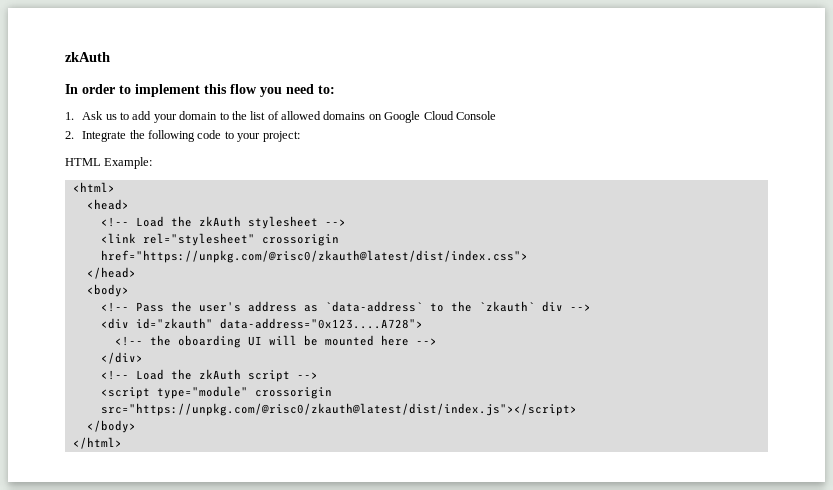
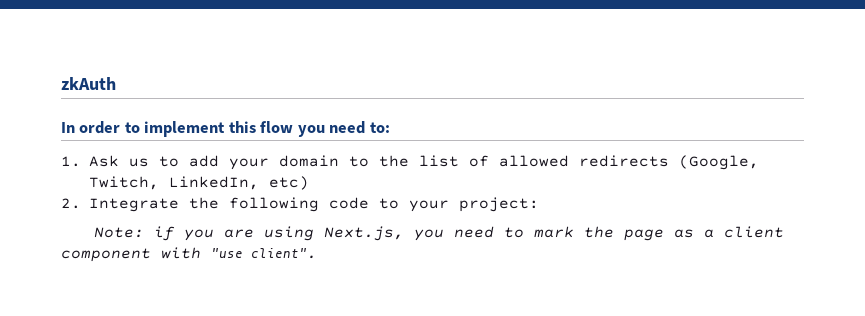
- 1. Ask us to add your domain to the list of allowed domains on Google Cloud Console
+ 1. Ask us to add your domain to the list of allowed redirects (Google, Twitch, LinkedIn, etc)
- HTML Example:
- <html>
- <head>
- <!-- Load the zkAuth stylesheet -->
- <link rel="stylesheet" crossorigin href="https://unpkg.com/@risc0/zkauth@latest/dist/index.css">
- </head>
- <body>
- <!-- Pass the user's address as `data-address` to the `zkauth` div -->
- <div id="zkauth" data-address="0x123....A728">
- <!-- the oboarding UI will be mounted here -->
- </div>
- <!-- Load the zkAuth script -->
- <script type="module" crossorigin src="https://unpkg.com/@risc0/zkauth@latest/dist/index.js"></script>
- </body>
- </html>
+ Note: if you are using Next.js, you need to mark the page as a client component with "use client".

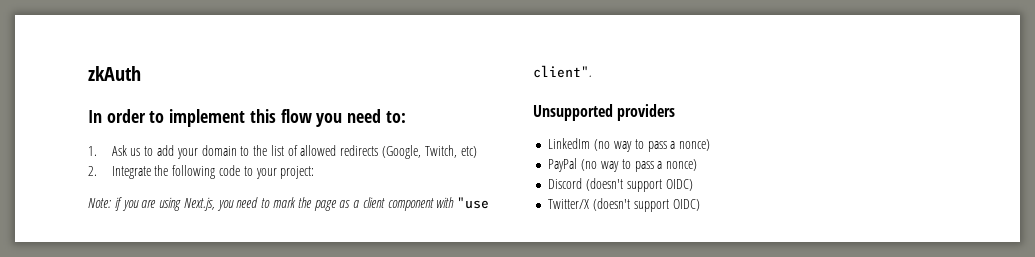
- 1. Ask us to add your domain to the list of allowed redirects (Google, Twitch, LinkedIn, etc)
+ 1. Ask us to add your domain to the list of allowed redirects (Google, Twitch, etc)
+ Unsupported providers
+ LinkedIm (no way to pass a nonce)
+ PayPal (no way to pass a nonce)
+ Discord (doesn't support OIDC)
+ Twitter/X (doesn't support OIDC)

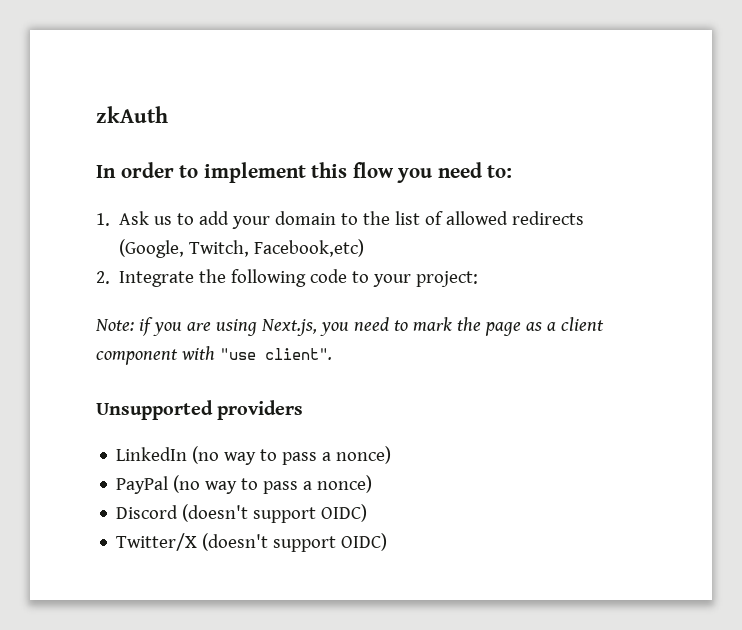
- 1. Ask us to add your domain to the list of allowed redirects (Google, Twitch, etc)
+ 1. Ask us to add your domain to the list of allowed redirects (Google, Twitch, Facebook,etc)
- LinkedIm (no way to pass a nonce)
+ LinkedIn (no way to pass a nonce)

